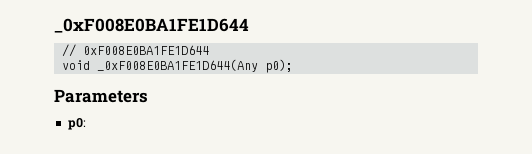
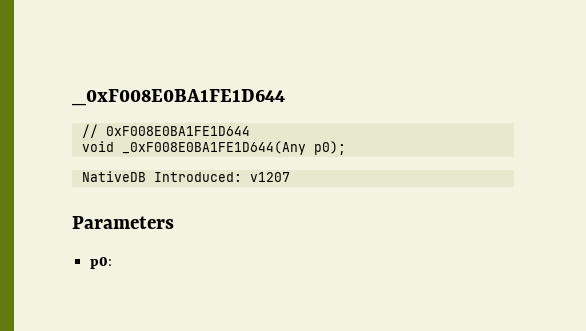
+ NativeDB Introduced: v1207

